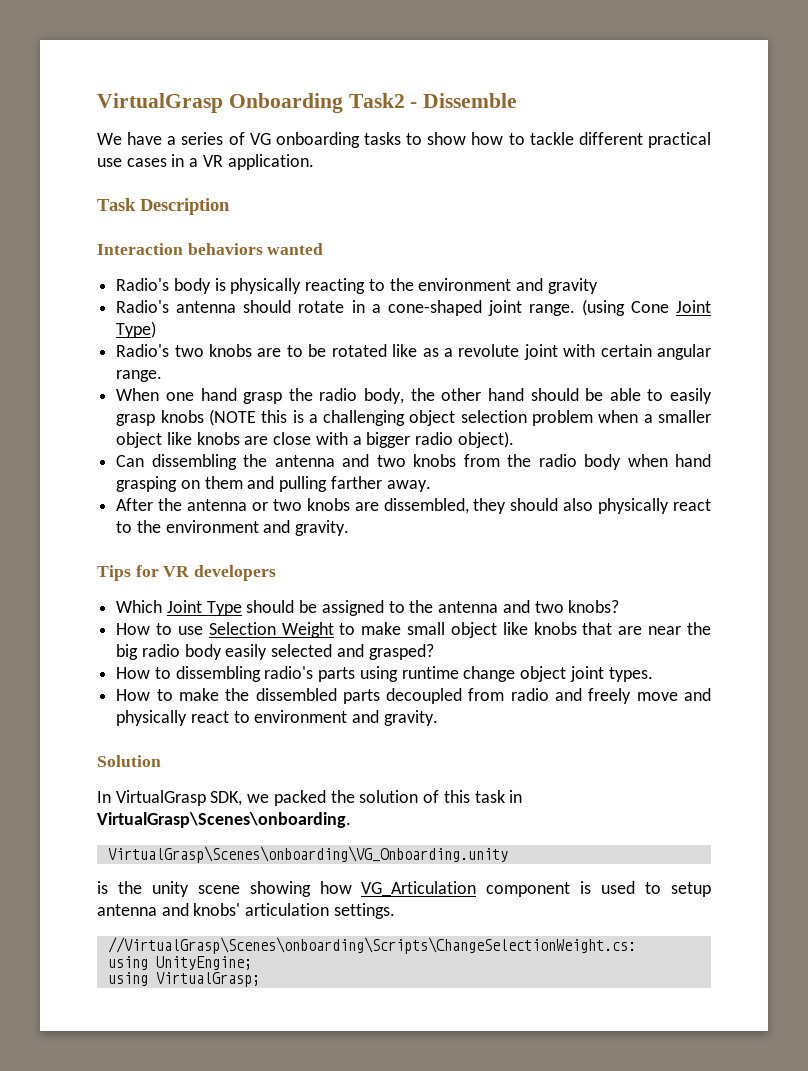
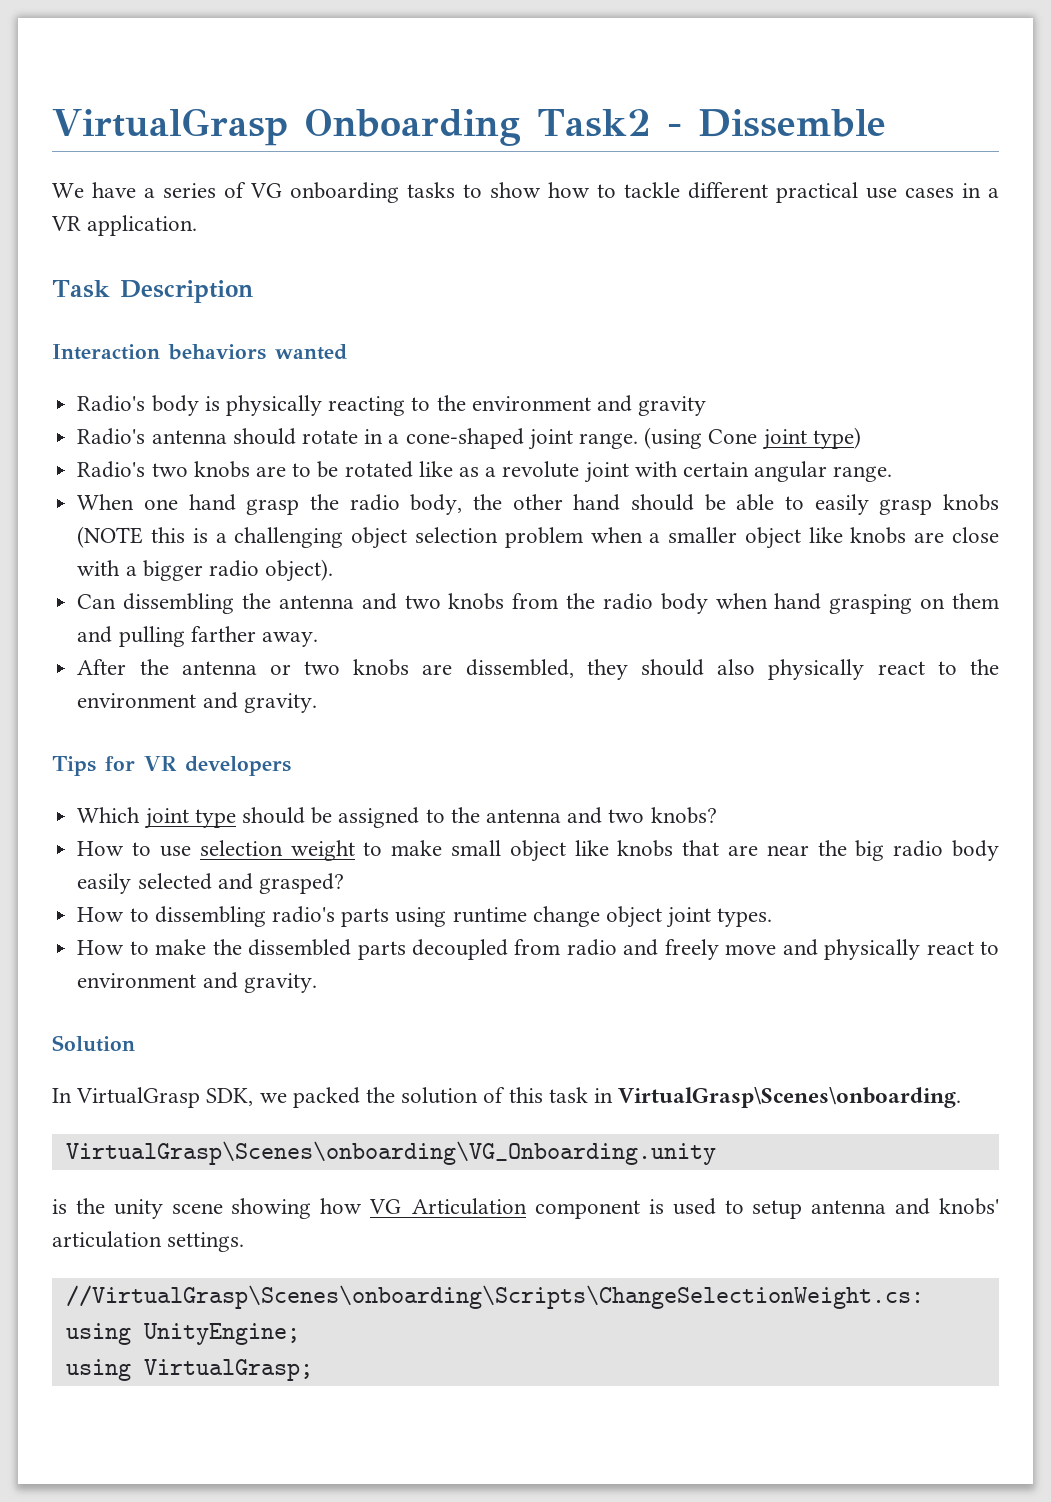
- (using Cone Joint Type)
+ (using Cone joint type)
- Which Joint Type should be assigned to the antenna and two knobs?
+ Which joint type should be assigned to the antenna and two knobs?
- How to use Selection Weight to make small object like knobs that are near the big radio body easily selected and grasped?
+ How to use selection weight to make small object like knobs that are near the big radio body easily selected and grasped?

